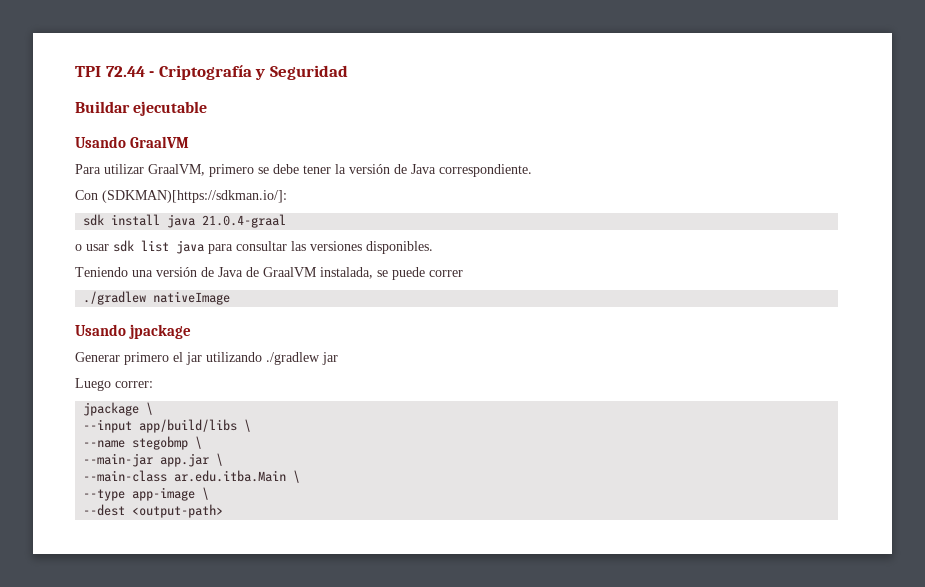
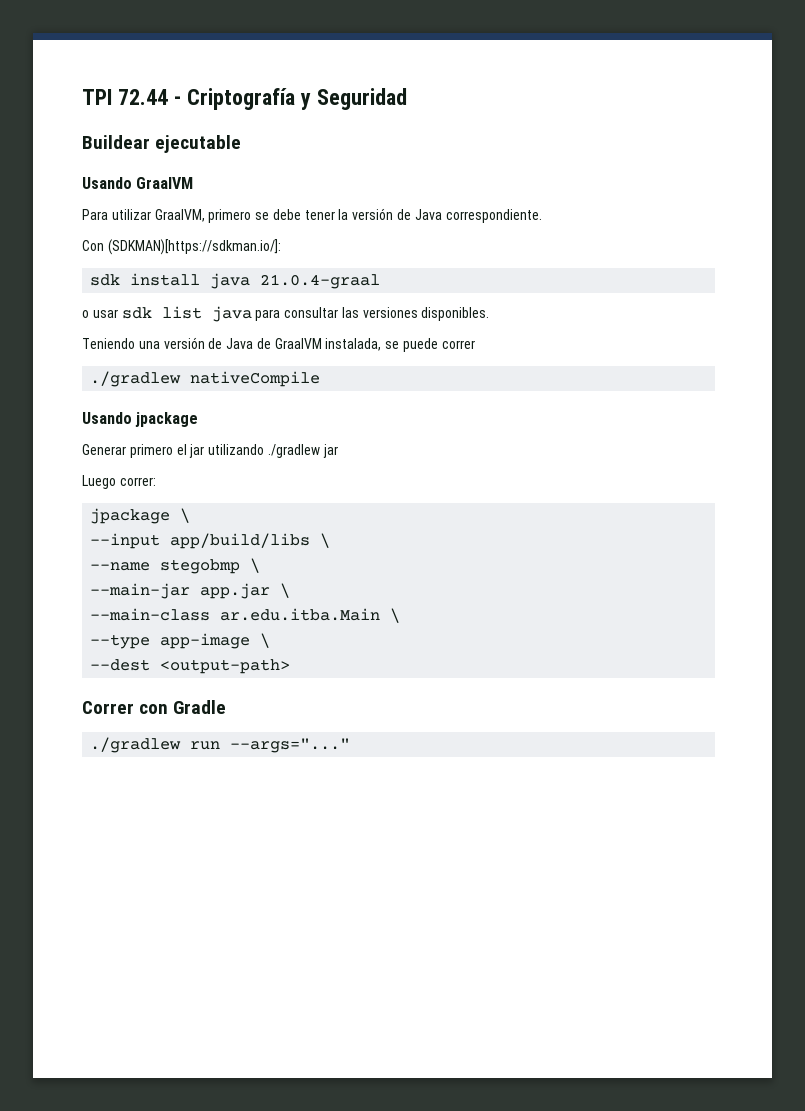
- Buildar ejecutable
+ Buildear ejecutable
- ./gradlew nativeImage
+ ./gradlew nativeCompile
+ Correr con Gradle
+ ./gradlew run --args="..."

